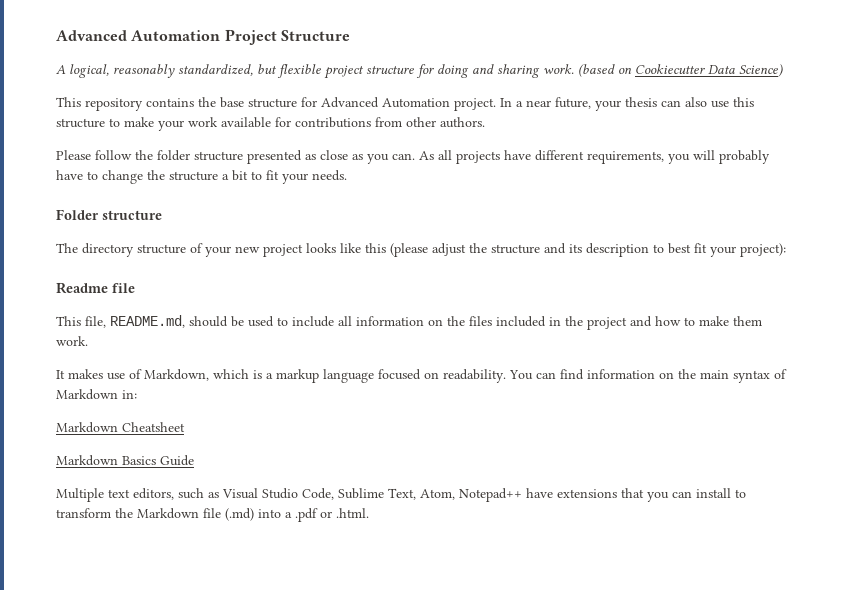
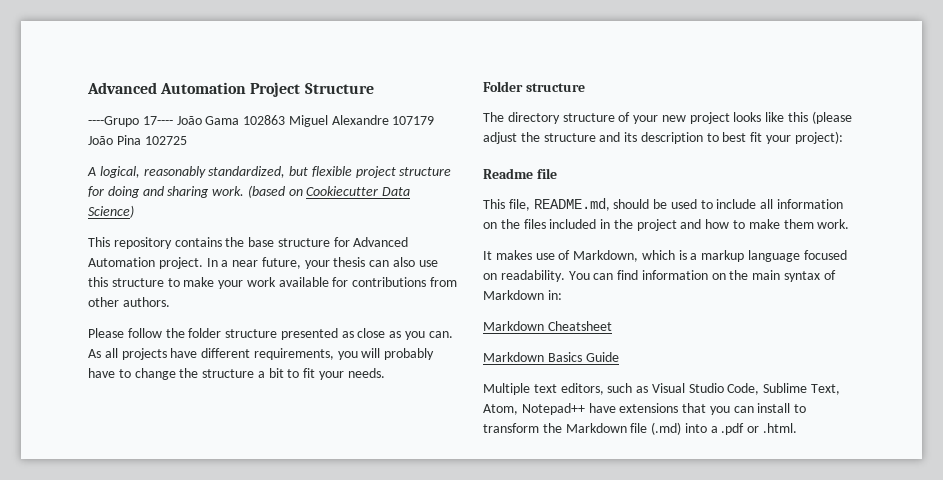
+ ----Grupo 17---- João Gama 102863 Miguel Alexandre 107179 João Pina 102725

